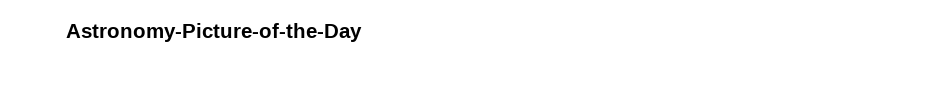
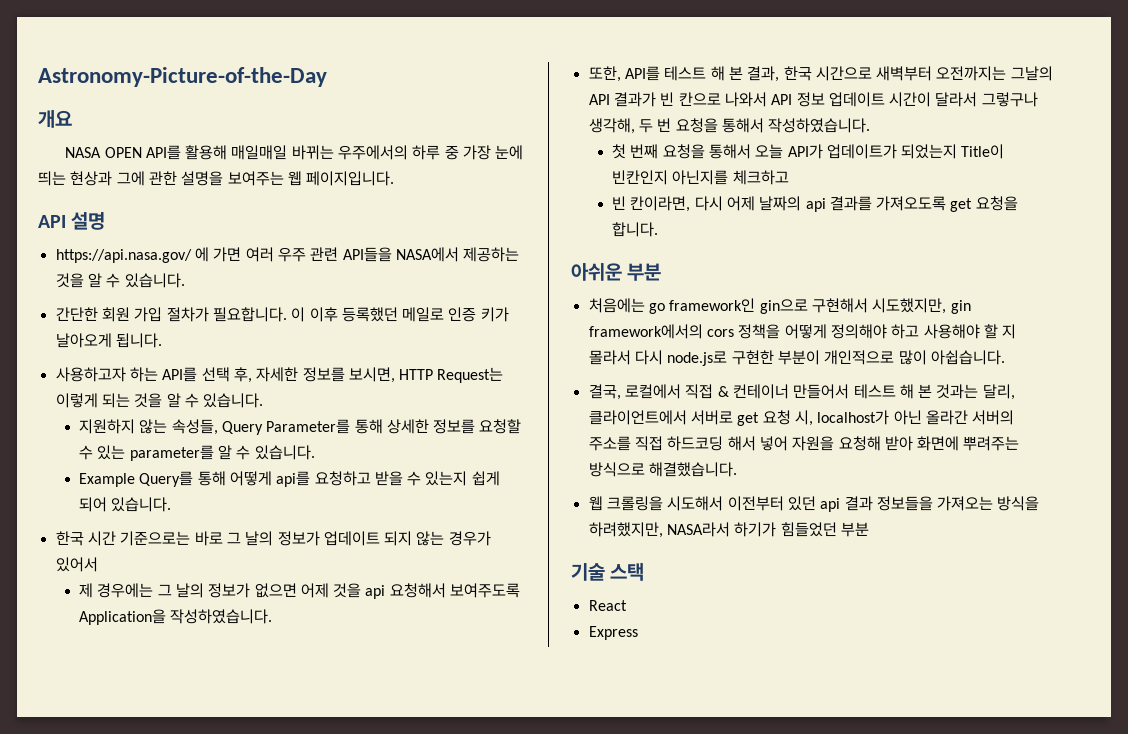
+ 개요
+ NASA OPEN API를 활용해 매일매일 바뀌는 우주에서의 하루 중 가장 눈에 띄는 현상과 그에 관한 설명을 보여주는 웹 페이지입니다.
+ API 설명
+ https://api.nasa.gov/ 에 가면 여러 우주 관련 API들을 NASA에서 제공하는 것을 알 수 있습니다.
+ 간단한 회원 가입 절차가 필요합니다. 이 이후 등록했던 메일로 인증 키가 날아오게 됩니다.
+ 사용하고자 하는 API를 선택 후, 자세한 정보를 보시면, HTTP Request는 이렇게 되는 것을 알 수 있습니다.
+ 지원하지 않는 속성들, Query Parameter를 통해 상세한 정보를 요청할 수 있는 parameter를 알 수 있습니다.
+ Example Query를 통해 어떻게 api를 요청하고 받을 수 있는지 쉽게 되어 있습니다.
+ 한국 시간 기준으로는 바로 그 날의 정보가 업데이트 되지 않는 경우가 있어서
+ 제 경우에는 그 날의 정보가 없으면 어제 것을 api 요청해서 보여주도록 Application을 작성하였습니다.
+ 또한, API를 테스트 해 본 결과, 한국 시간으로 새벽부터 오전까지는 그날의 API 결과가 빈 칸으로 나와서 API 정보 업데이트 시간이 달라서 그렇구나 생각해, 두 번 요청을 통해서 작성하였습니다.
+ 첫 번째 요청을 통해서 오늘 API가 업데이트가 되었는지 Title이 빈칸인지 아닌지를 체크하고
+ 빈 칸이라면, 다시 어제 날짜의 api 결과를 가져오도록 get 요청을 합니다.
+ 아쉬운 부분
+ 처음에는 go framework인 gin으로 구현해서 시도했지만, gin framework에서의 cors 정책을 어떻게 정의해야 하고 사용해야 할 지 몰라서 다시 node.js로 구현한 부분이 개인적으로 많이 아쉽습니다.
+ 결국, 로컬에서 직접 & 컨테이너 만들어서 테스트 해 본 것과는 달리, 클라이언트에서 서버로 get 요청 시, localhost가 아닌 올라간 서버의 주소를 직접 하드코딩 해서 넣어 자원을 요청해 받아 화면에 뿌려주는 방식으로 해결했습니다.
+ 웹 크롤링을 시도해서 이전부터 있던 api 결과 정보들을 가져오는 방식을 하려했지만, NASA라서 하기가 힘들었던 부분
+ 기술 스택
+ React
+ Express

